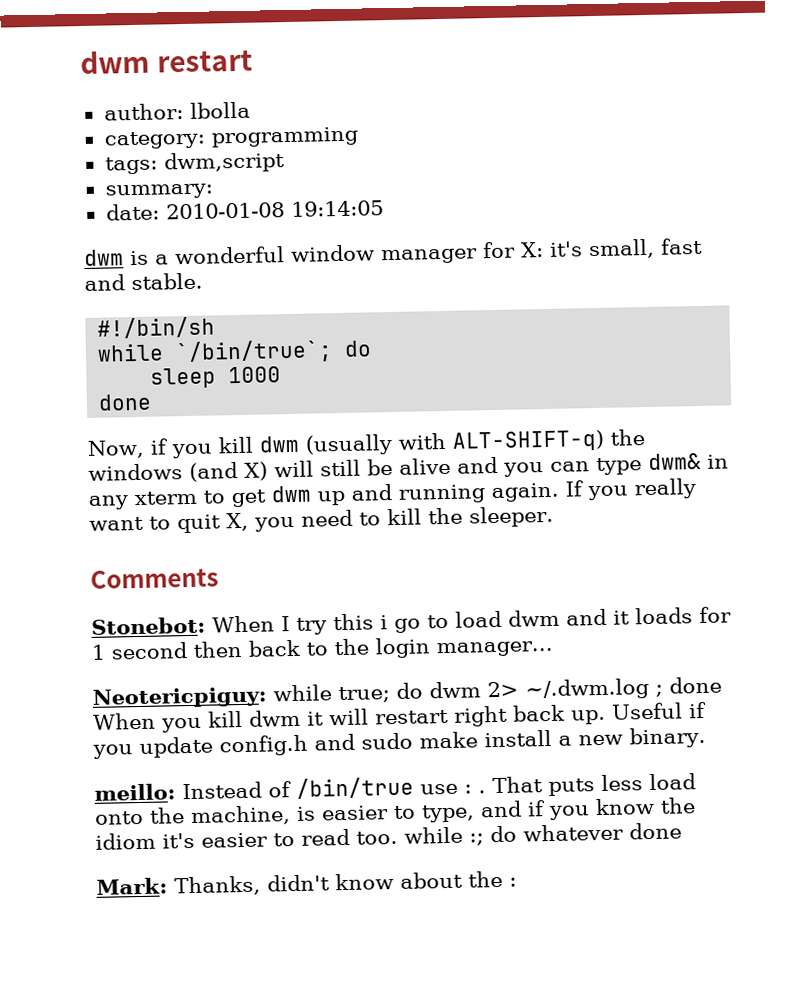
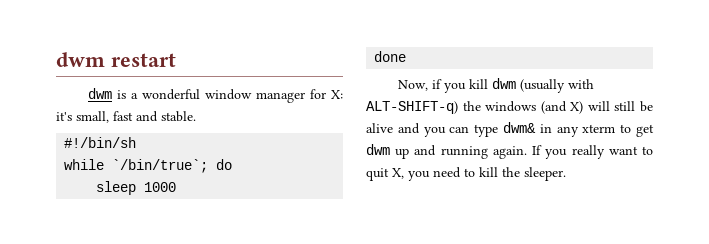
- author: lbolla
- category: programming
- tags: dwm,script
- summary:
- date: 2010-01-08 19:14:05
- Comments
- Stonebot: When I try this i go to load dwm and it loads for 1 second then back to the login manager...
- Neotericpiguy: while true; do dwm 2> ~/.dwm.log ; done When you kill dwm it will restart right back up. Useful if you update config.h and sudo make install a new binary.
- meillo: Instead of /bin/true use : . That puts less load onto the machine, is easier to type, and if you know the idiom it's easier to read too. while :; do whatever done
- Mark: Thanks, didn't know about the :

